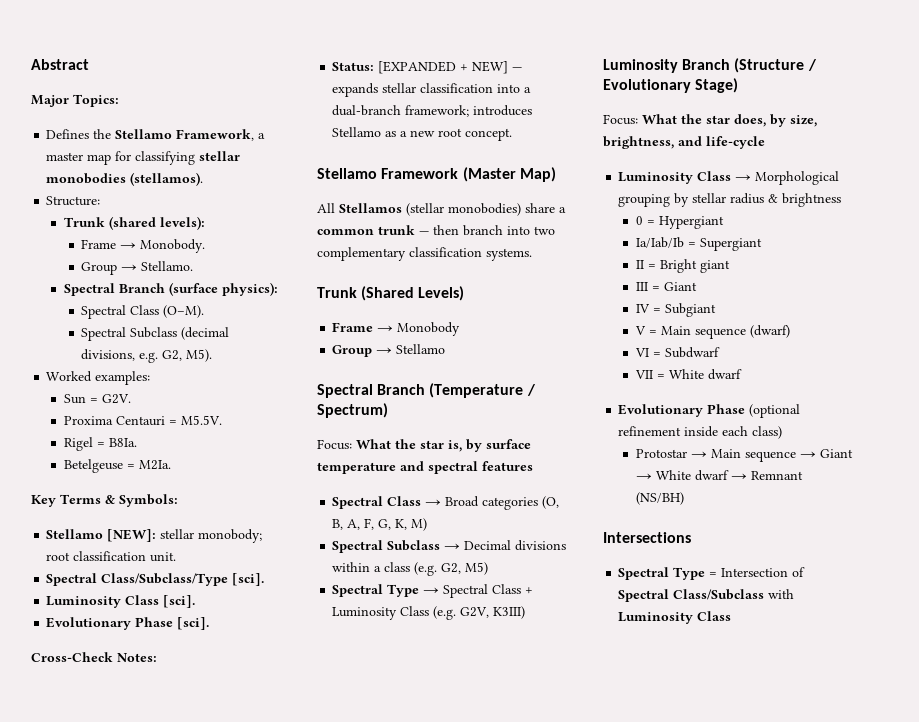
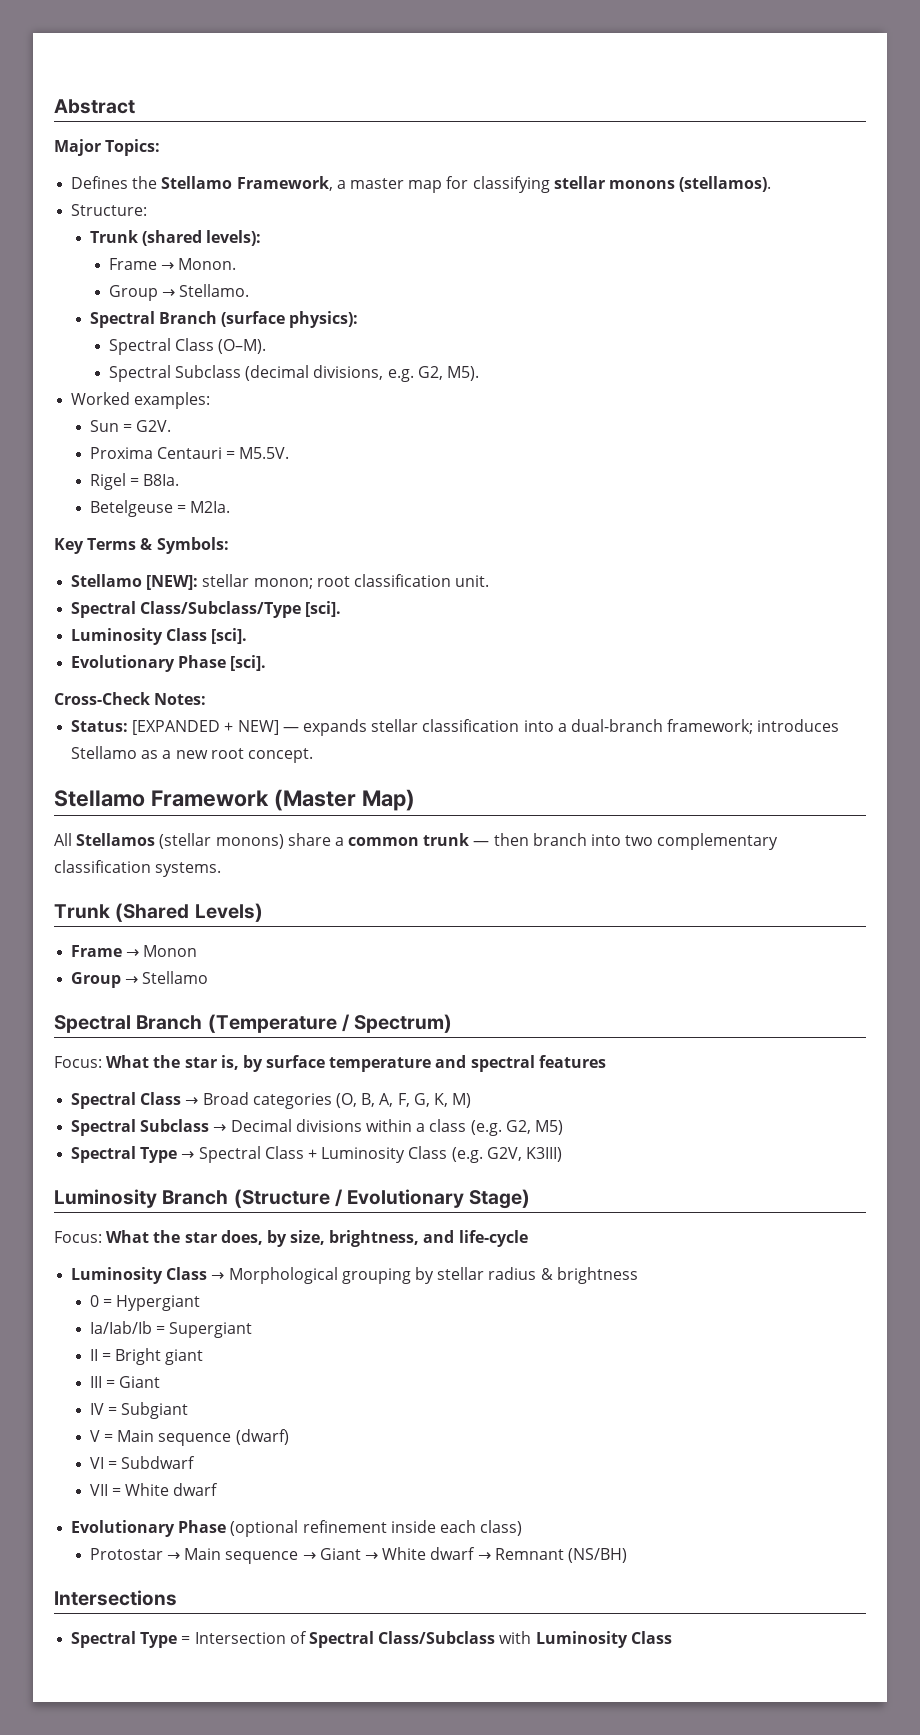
- Defines the Stellamo Framework, a master map for classifying stellar monobodies (stellamos).
+ Defines the Stellamo Framework, a master map for classifying stellar monons (stellamos).
- Frame → Monobody.
+ Frame → Monon.
- Stellamo [NEW]: stellar monobody; root classification unit.
+ Stellamo [NEW]: stellar monon; root classification unit.
- All Stellamos (stellar monobodies) share a common trunk — then branch into two complementary classification systems.
+ All Stellamos (stellar monons) share a common trunk — then branch into two complementary classification systems.
- Frame → Monobody
+ Frame → Monon

